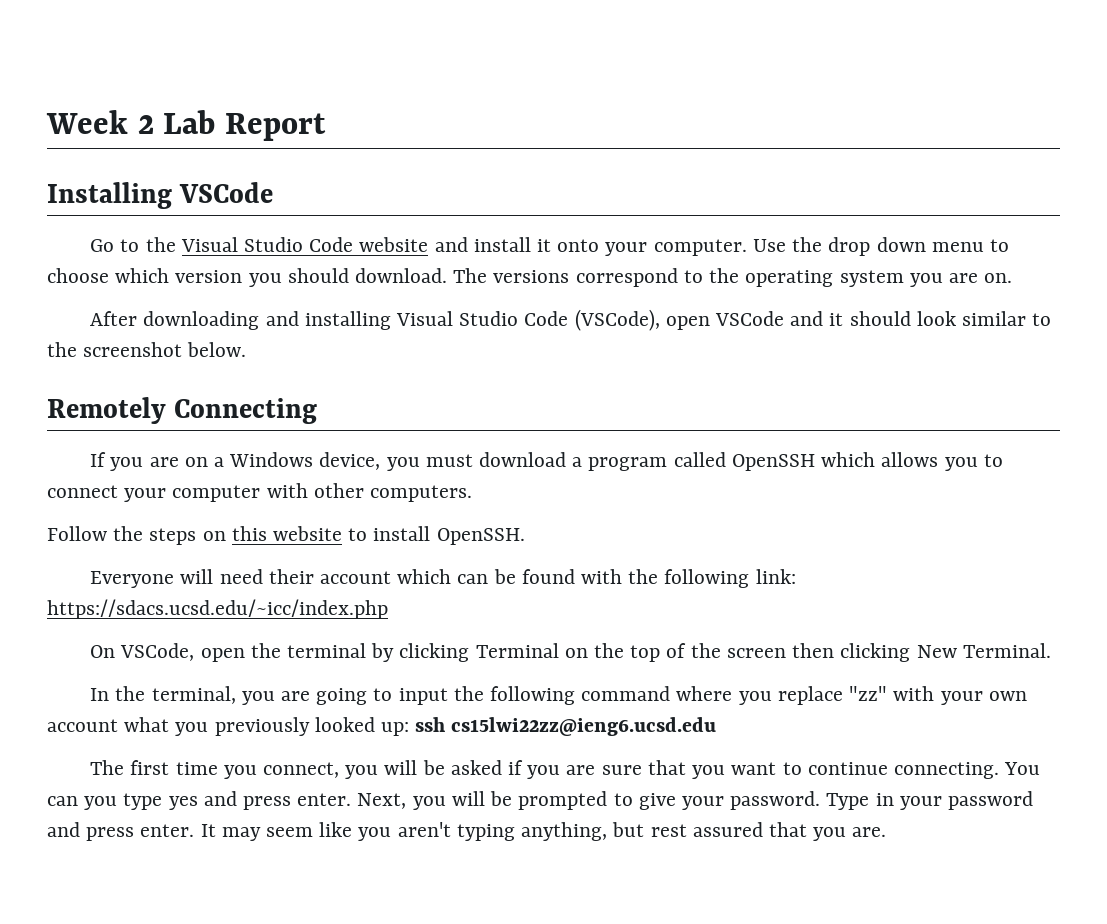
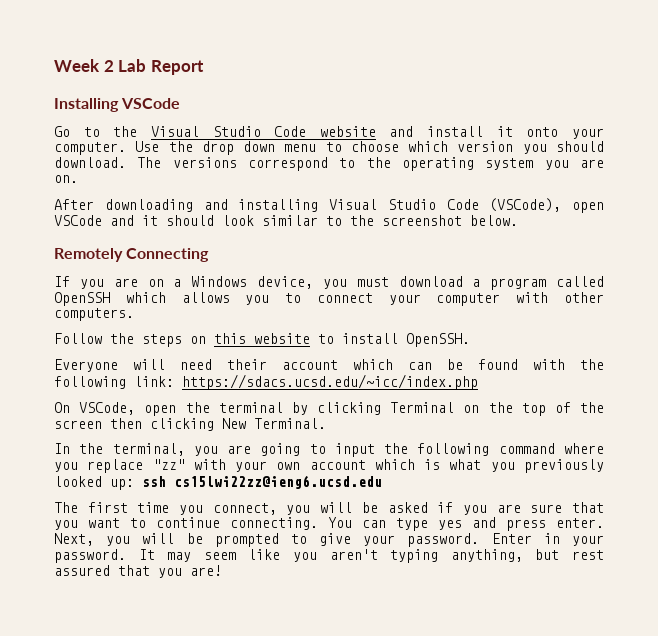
- In the terminal, you are going to input the following command where you replace "zz" with your own account what you previously looked up: ssh cs15lwi22zz@ieng6.ucsd.edu
+ In the terminal, you are going to input the following command where you replace "zz" with your own account which is what you previously looked up: ssh cs15lwi22zz@ieng6.ucsd.edu
- You can you type yes and press enter.
+ You can type yes and press enter.
- Type in your password and press enter.
+ Enter in your password.
- It may seem like you aren't typing anything, but rest assured that you are.
+ It may seem like you aren't typing anything, but rest assured that you are!

